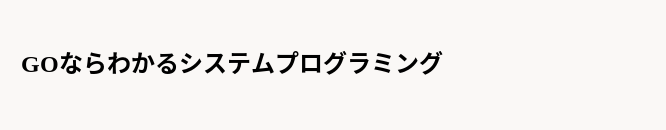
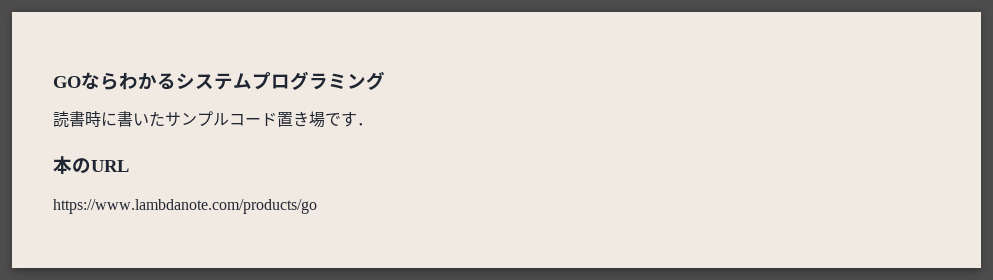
+ 読書時に書いたサンプルコード置き場です．
+ 本のURL
+ https://www.lambdanote.com/products/go

